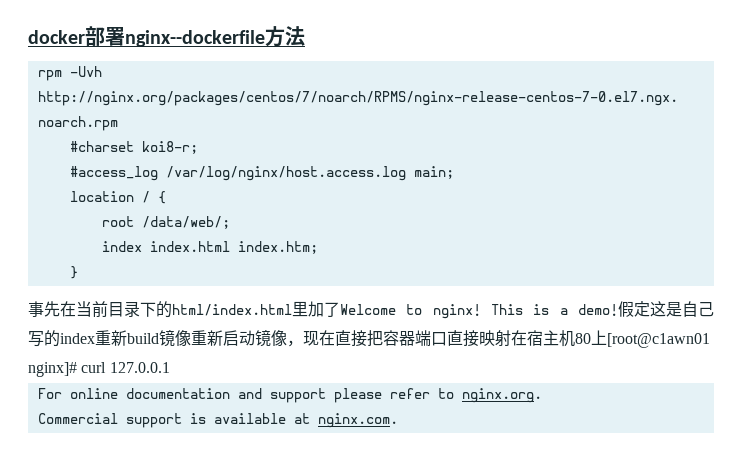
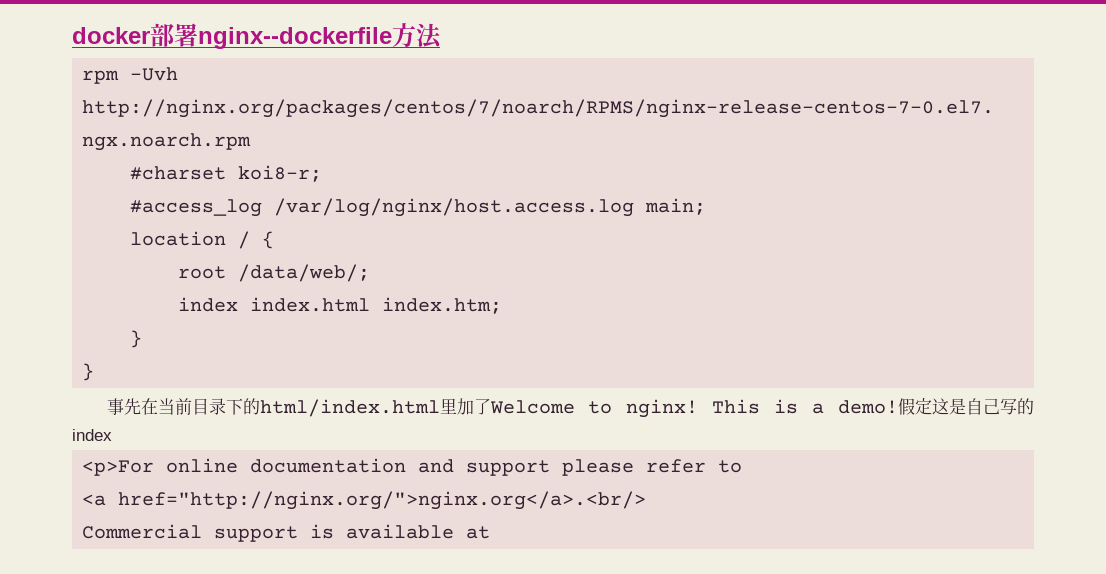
  index index.html index.htm;
+ }
- 假定这是自己写的index重新build镜像重新启动镜像，现在直接把容器端口直接映射在宿主机80上[root@c1awn01 nginx]# curl 127.0.0.1
- For online documentation and support please refer to nginx.org.
+ 假定这是自己写的index
+ <p>For online documentation and support please refer to
+ <a href="http://nginx.org/">nginx.org</a>.<br/>
- Commercial support is available at nginx.com.
+ Commercial support is available at

